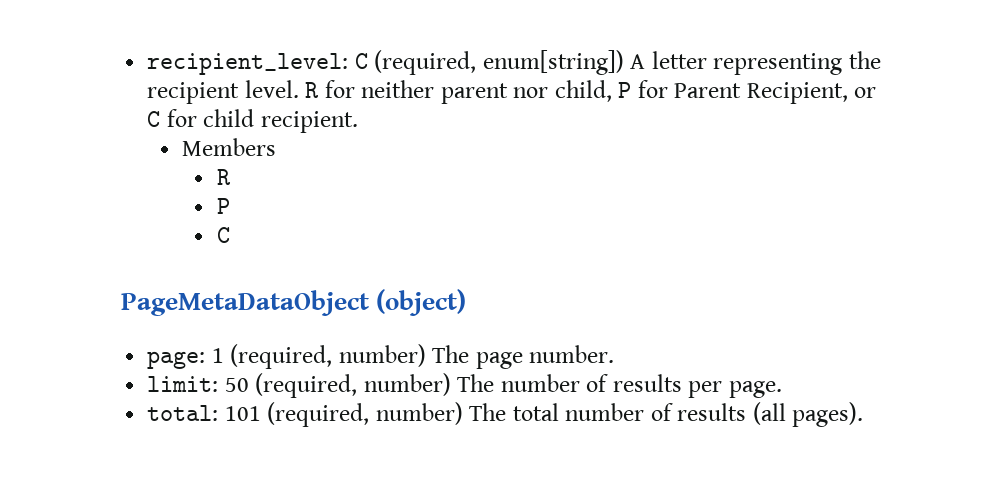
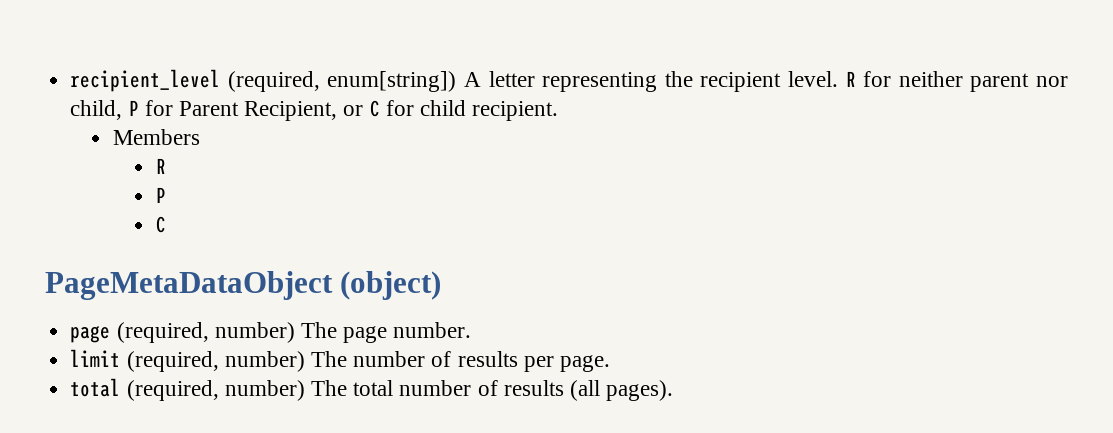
- recipient_level: C (required, enum[string]) A letter representing the recipient level.
+ recipient_level (required, enum[string]) A letter representing the recipient level.
- page: 1 (required, number) The page number.
+ page (required, number) The page number.
- limit: 50 (required, number) The number of results per page.
+ limit (required, number) The number of results per page.
- total: 101 (required, number) The total number of results (all pages).
+ total (required, number) The total number of results (all pages).

